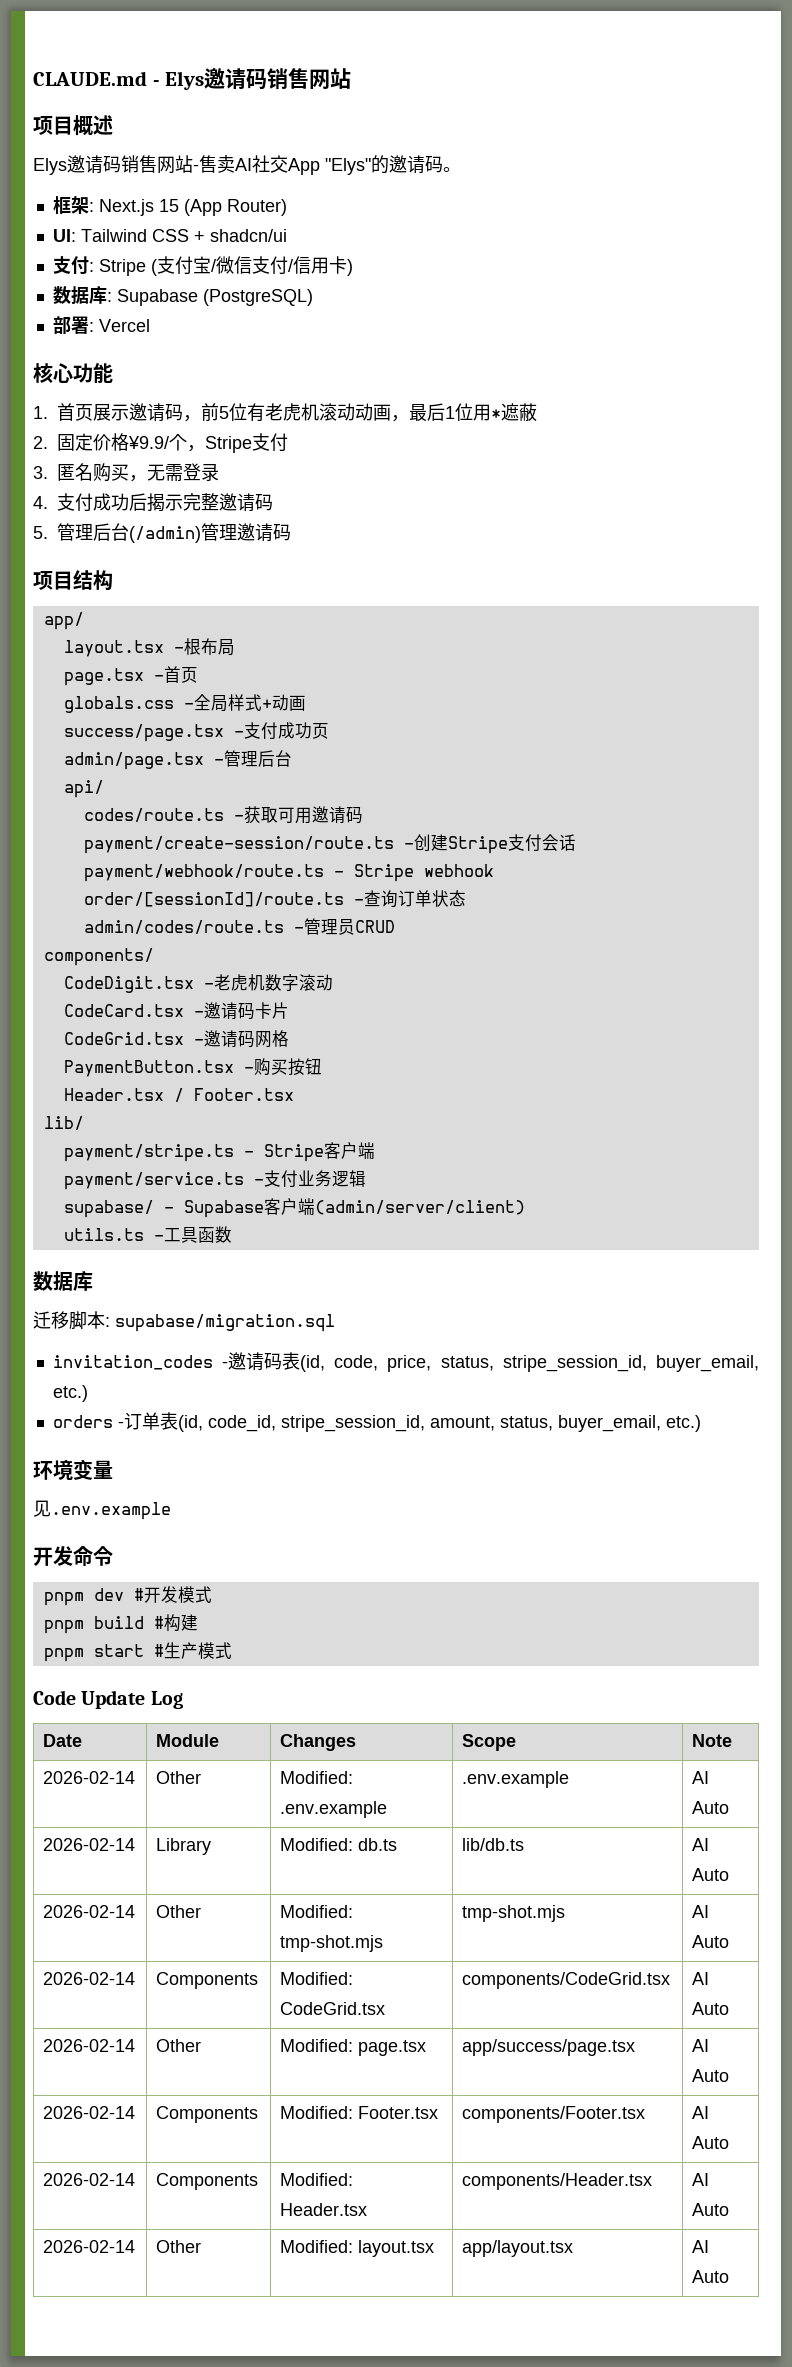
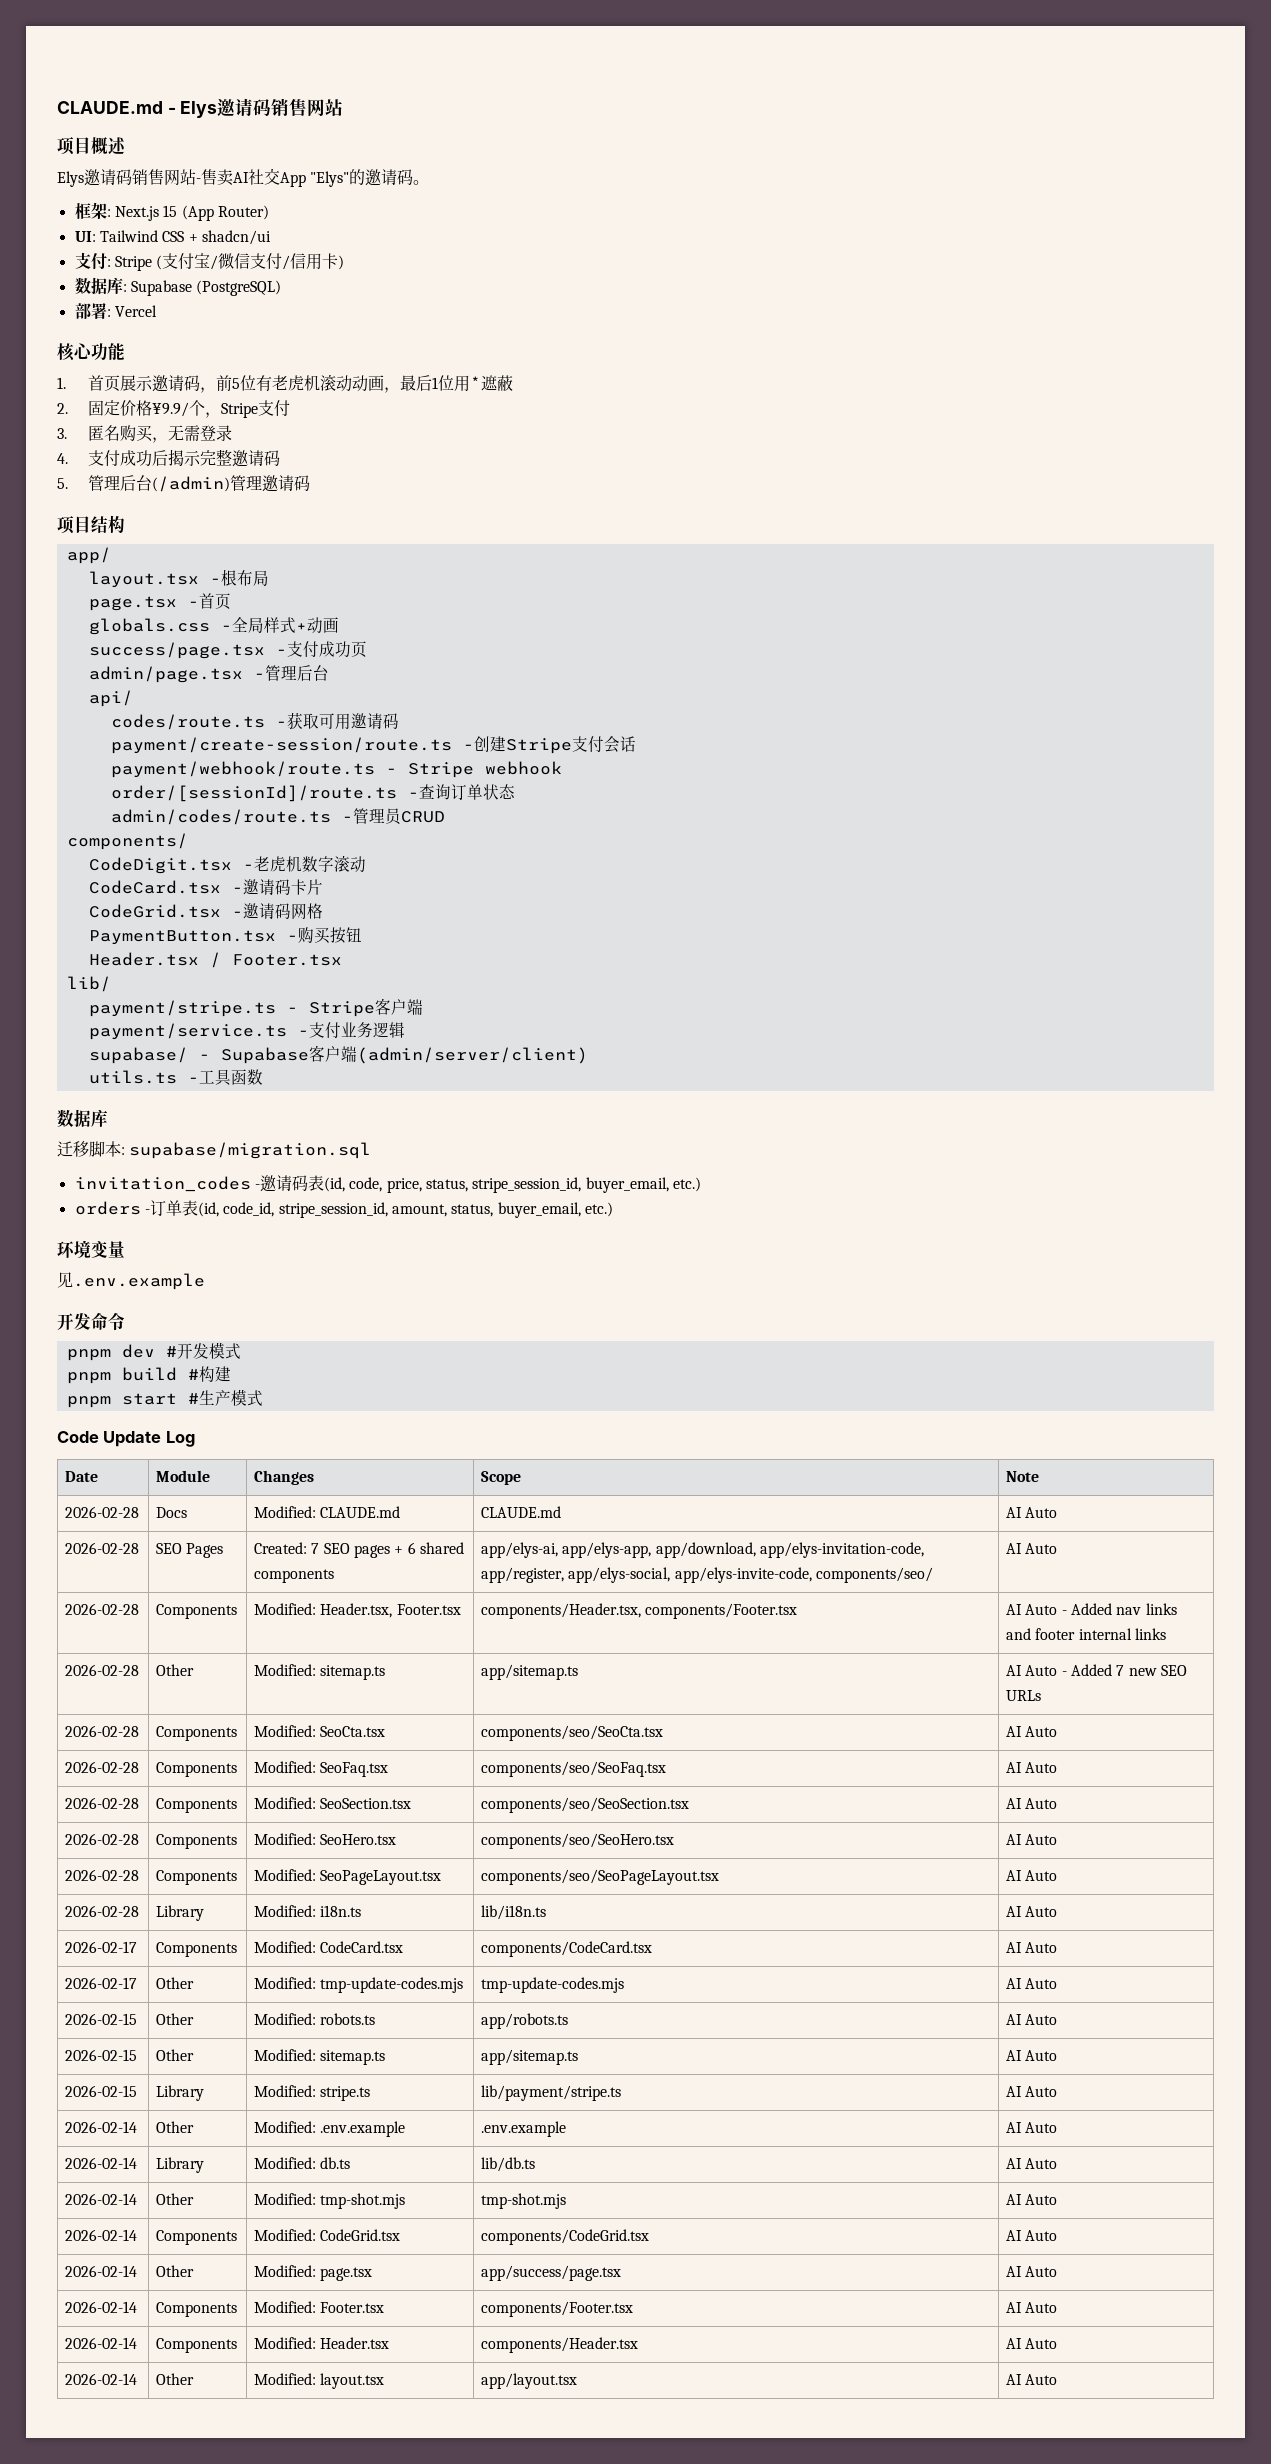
+ 2026-02-28 | Docs | Modified: CLAUDE.md | CLAUDE.md | AI Auto
+ 2026-02-28 | SEO Pages | Created: 7 SEO pages + 6 shared components | app/elys-ai, app/elys-app, app/download, app/elys-invitation-code, app/register, app/elys-social, app/elys-invite-code, components/seo/ | AI Auto
+ 2026-02-28 | Components | Modified: Header.tsx, Footer.tsx | components/Header.tsx, components/Footer.tsx | AI Auto - Added nav links and footer internal links
+ 2026-02-28 | Other | Modified: sitemap.ts | app/sitemap.ts | AI Auto - Added 7 new SEO URLs
+ 2026-02-28 | Components | Modified: SeoCta.tsx | components/seo/SeoCta.tsx | AI Auto
+ 2026-02-28 | Components | Modified: SeoFaq.tsx | components/seo/SeoFaq.tsx | AI Auto
+ 2026-02-28 | Components | Modified: SeoSection.tsx | components/seo/SeoSection.tsx | AI Auto
+ 2026-02-28 | Components | Modified: SeoHero.tsx | components/seo/SeoHero.tsx | AI Auto
+ 2026-02-28 | Components | Modified: SeoPageLayout.tsx | components/seo/SeoPageLayout.tsx | AI Auto
+ 2026-02-28 | Library | Modified: i18n.ts | lib/i18n.ts | AI Auto
+ 2026-02-17 | Components | Modified: CodeCard.tsx | components/CodeCard.tsx | AI Auto
+ 2026-02-17 | Other | Modified: tmp-update-codes.mjs | tmp-update-codes.mjs | AI Auto
+ 2026-02-15 | Other | Modified: robots.ts | app/robots.ts | AI Auto
+ 2026-02-15 | Other | Modified: sitemap.ts | app/sitemap.ts | AI Auto
+ 2026-02-15 | Library | Modified: stripe.ts | lib/payment/stripe.ts | AI Auto

